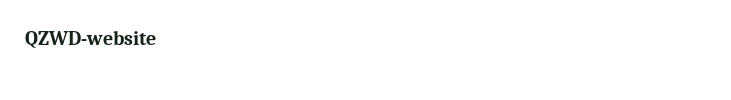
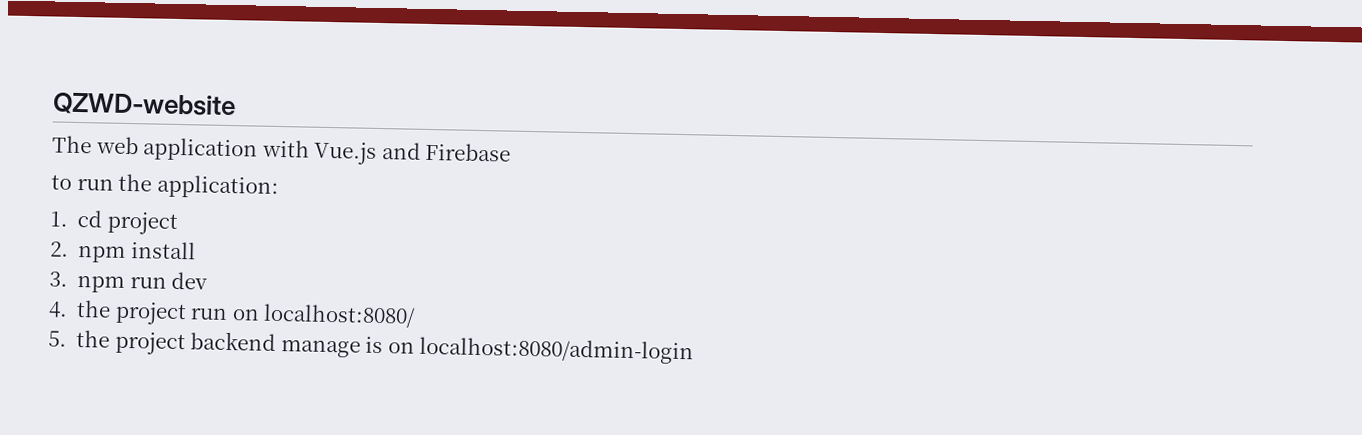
+ The web application with Vue.js and Firebase
+ to run the application:
+ 1. cd project
+ 2. npm install
+ 3. npm run dev
+ 4. the project run on localhost:8080/
+ 5. the project backend manage is on localhost:8080/admin-login

